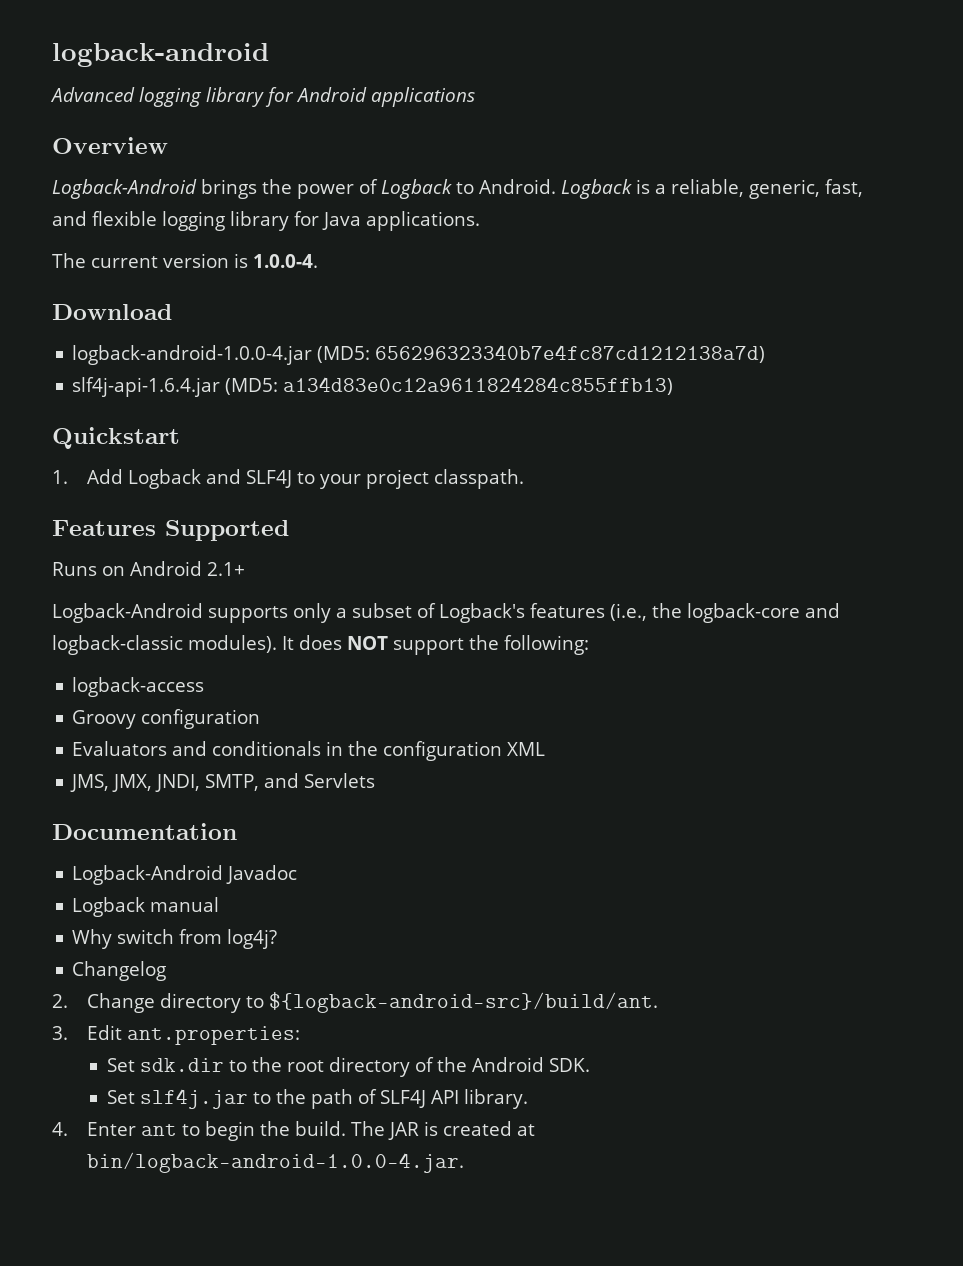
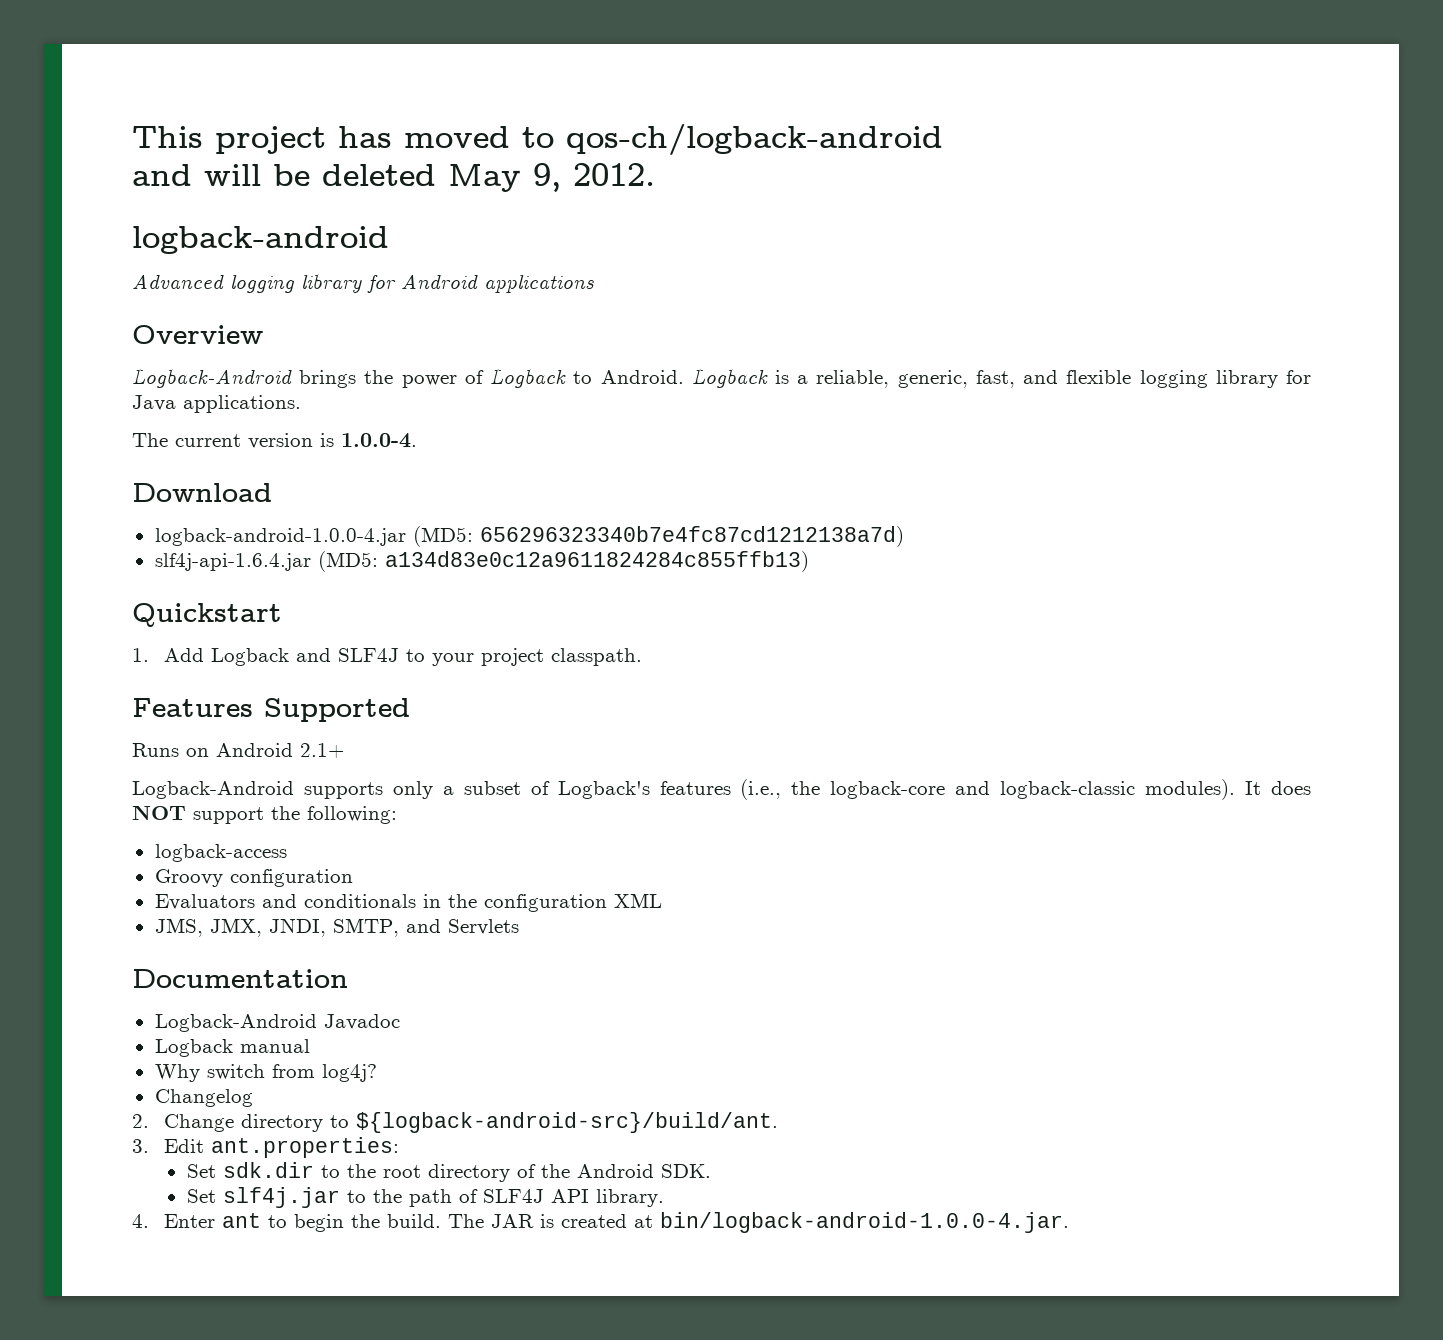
+ This project has moved to qos-ch/logback-android
+ and will be deleted May 9, 2012.

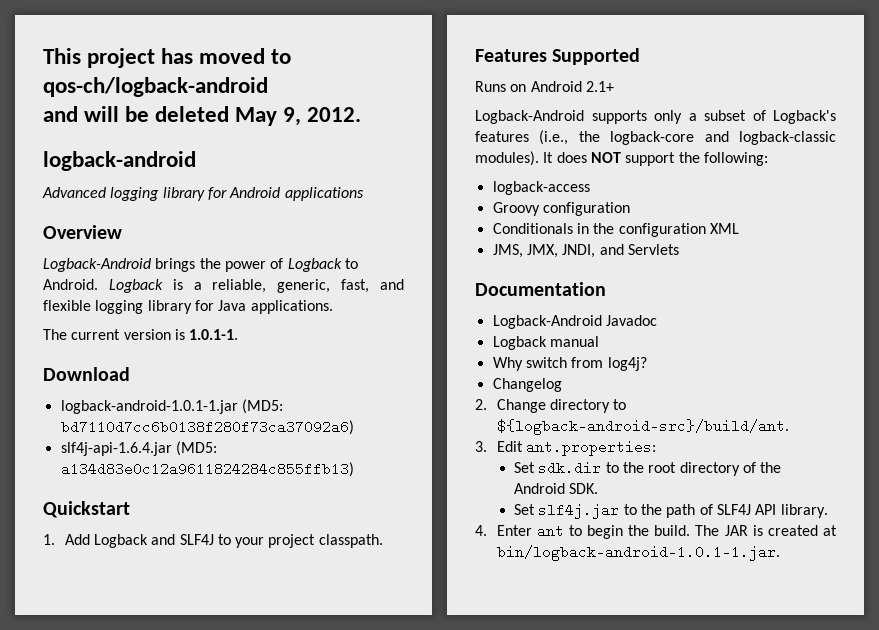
- The current version is 1.0.0-4.
+ The current version is 1.0.1-1.
- logback-android-1.0.0-4.jar (MD5: 656296323340b7e4fc87cd1212138a7d)
+ logback-android-1.0.1-1.jar (MD5: bd7110d7cc6b0138f280f73ca37092a6)
- Evaluators and conditionals in the configuration XML
+ Conditionals in the configuration XML
- JMS, JMX, JNDI, SMTP, and Servlets
+ JMS, JMX, JNDI, and Servlets
- The JAR is created at bin/logback-android-1.0.0-4.jar.
+ The JAR is created at bin/logback-android-1.0.1-1.jar.

